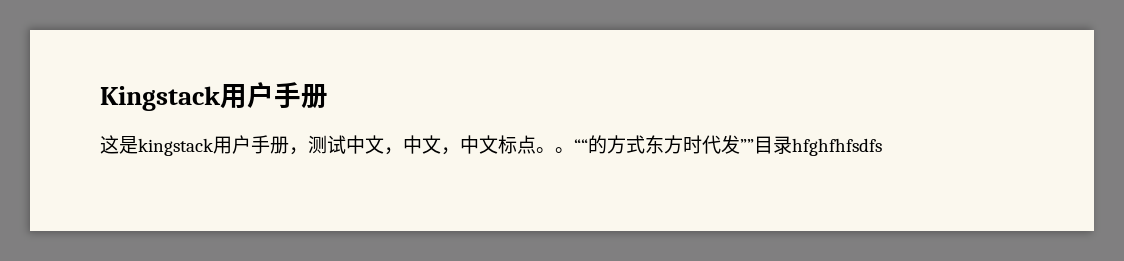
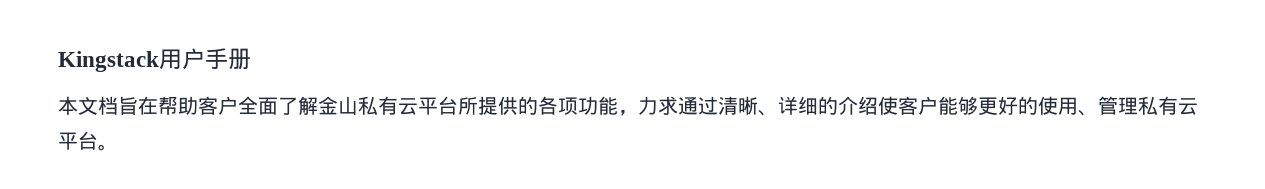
- 这是kingstack用户手册，测试中文，中文，中文标点。。““的方式东方时代发””目录hfghfhfsdfs
+ 本文档旨在帮助客户全面了解金山私有云平台所提供的各项功能，力求通过清晰、详细的介绍使客户能够更好的使用、管理私有云平台。

